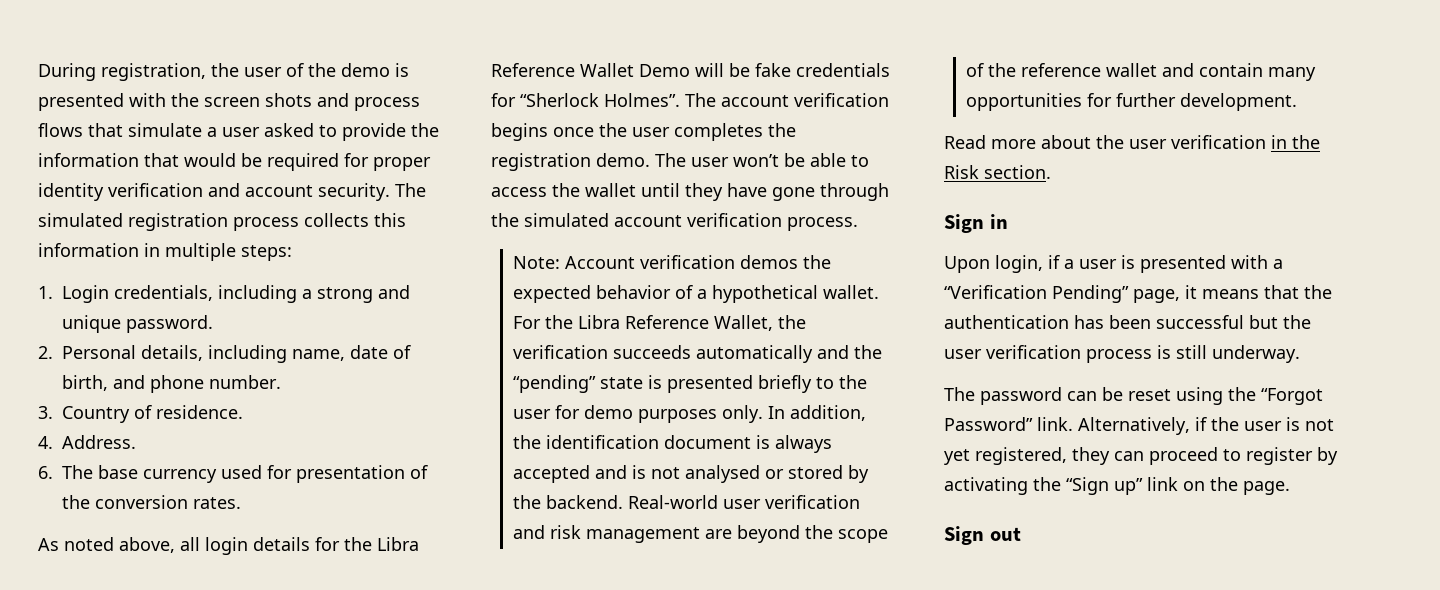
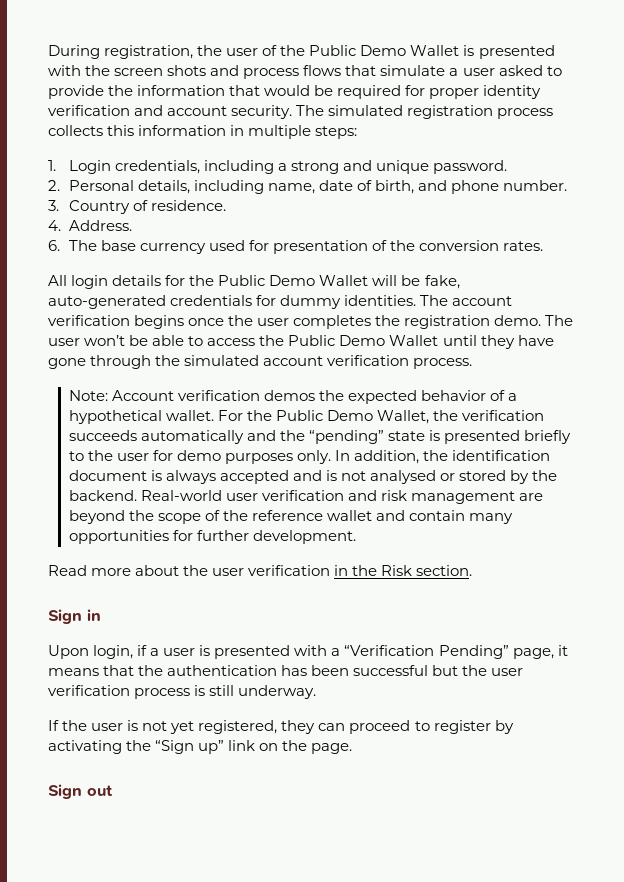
- During registration, the user of the demo is presented with the screen shots and process flows that simulate a user asked to provide the information that would be required for proper identity verification and account security.
+ During registration, the user of the Public Demo Wallet is presented with the screen shots and process flows that simulate a user asked to provide the information that would be required for proper identity verification and account security.
- As noted above, all login details for the Libra Reference Wallet Demo will be fake credentials for “Sherlock Holmes”.
+ All login details for the Public Demo Wallet will be fake, auto-generated credentials for dummy identities.
- The user won’t be able to access the wallet until they have gone through the simulated account verification process.
+ The user won’t be able to access the Public Demo Wallet until they have gone through the simulated account verification process.
- For the Libra Reference Wallet, the verification succeeds automatically and the “pending” state is presented briefly to the user for demo purposes only.
+ For the Public Demo Wallet, the verification succeeds automatically and the “pending” state is presented briefly to the user for demo purposes only.
- The password can be reset using the “Forgot Password” link. Alternatively, if the user is not yet registered, they can proceed to register by activating the “Sign up” link on the page.
+ If the user is not yet registered, they can proceed to register by activating the “Sign up” link on the page.

